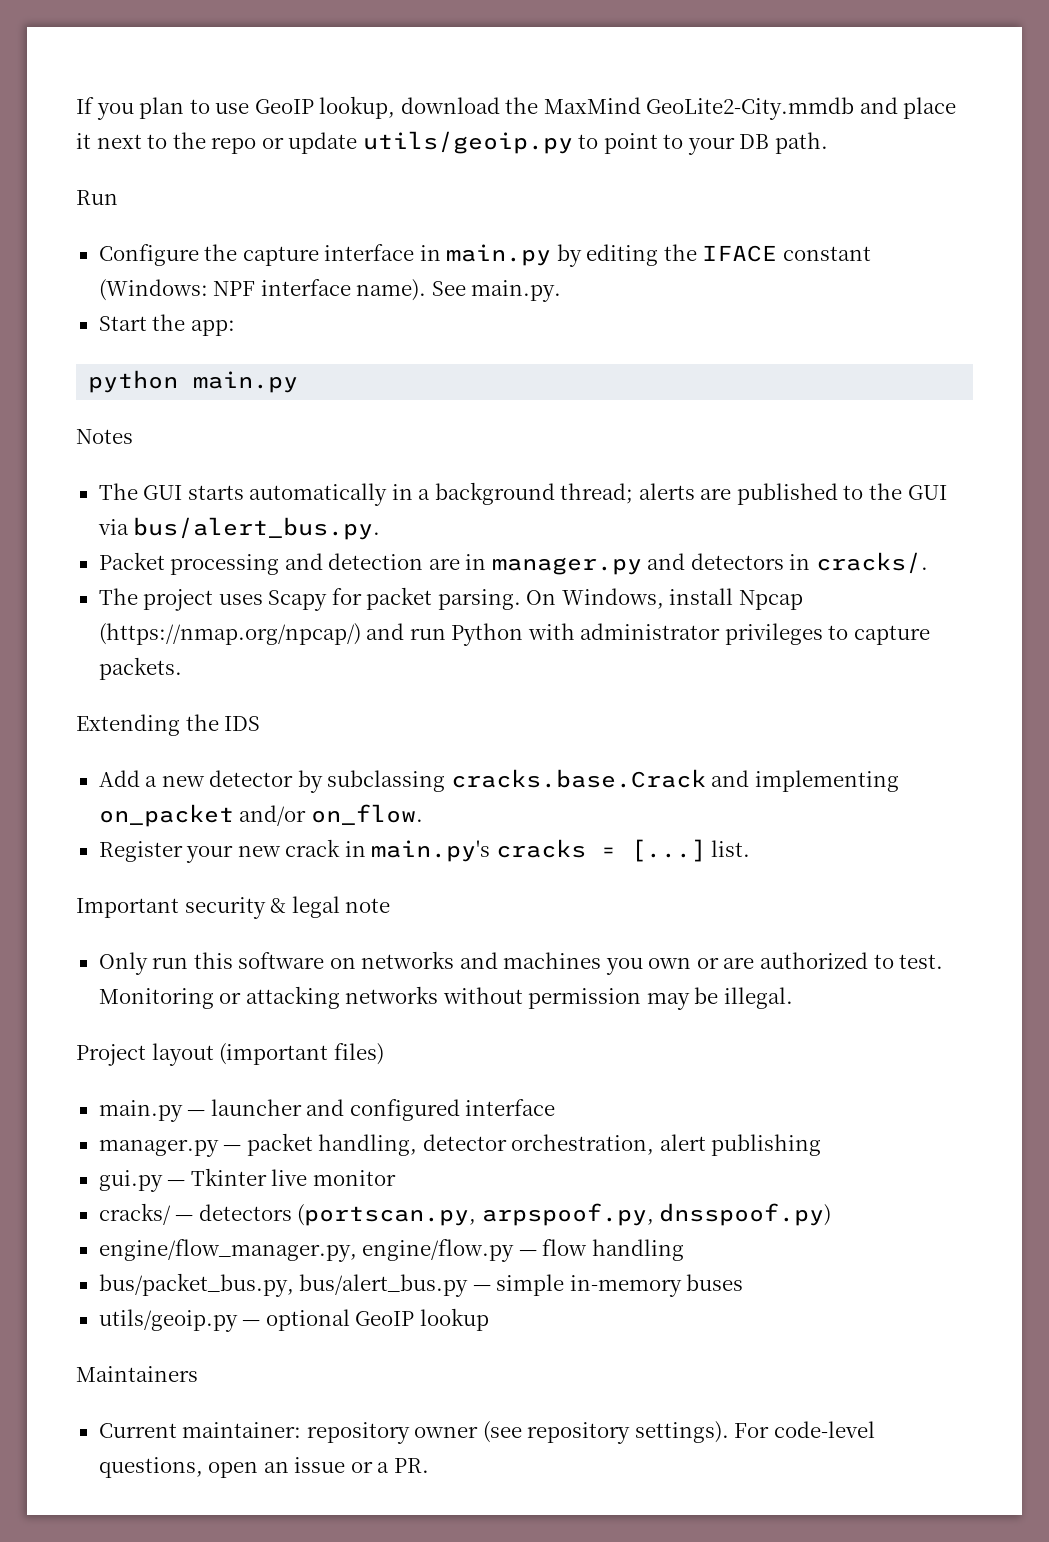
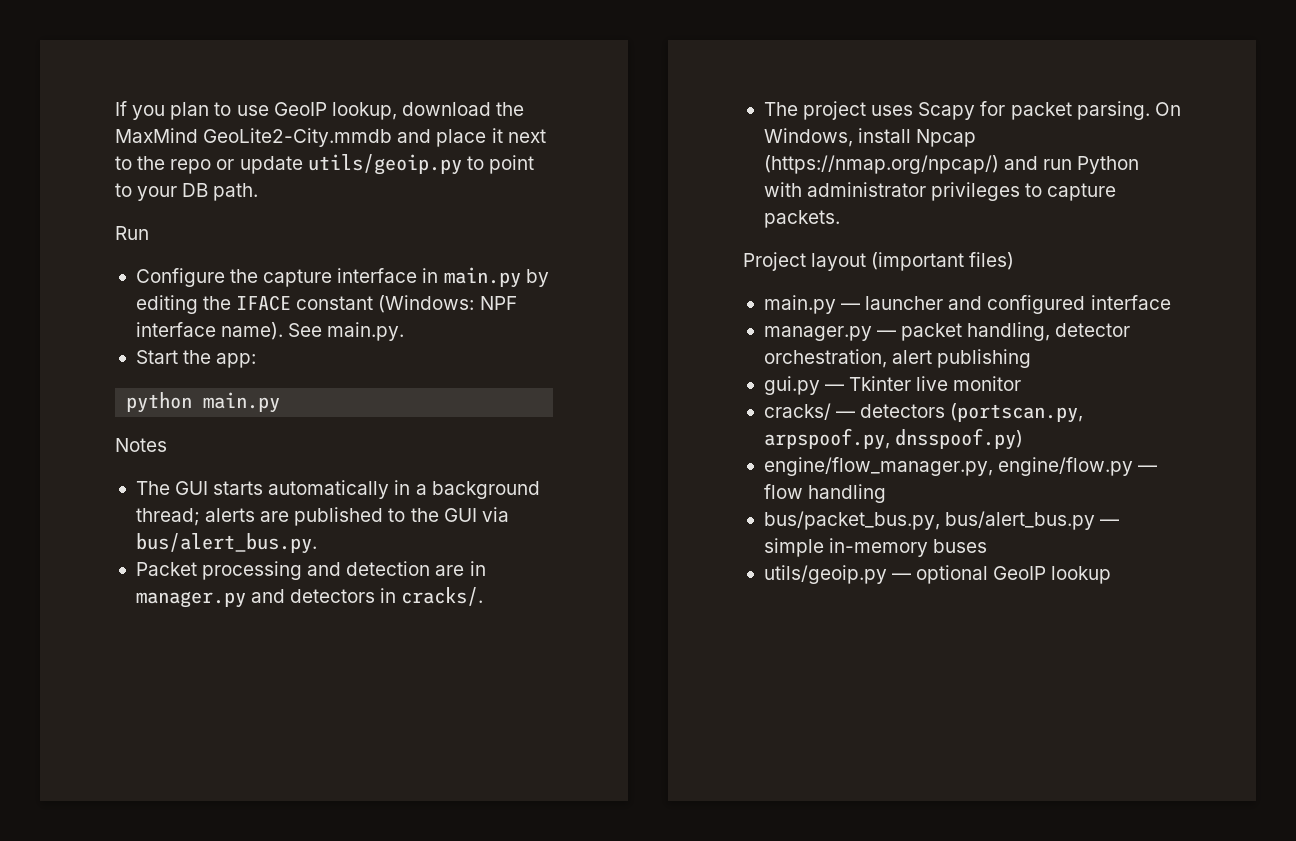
- Extending the IDS
- Add a new detector by subclassing cracks.base.Crack and implementing on_packet and/or on_flow.
- Register your new crack in main.py's cracks = [...] list.
- Important security & legal note
- Only run this software on networks and machines you own or are authorized to test. Monitoring or attacking networks without permission may be illegal.
- Maintainers
- Current maintainer: repository owner (see repository settings). For code-level questions, open an issue or a PR.

